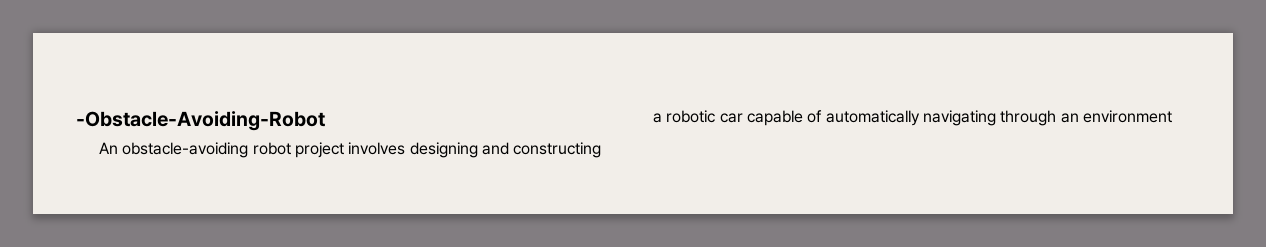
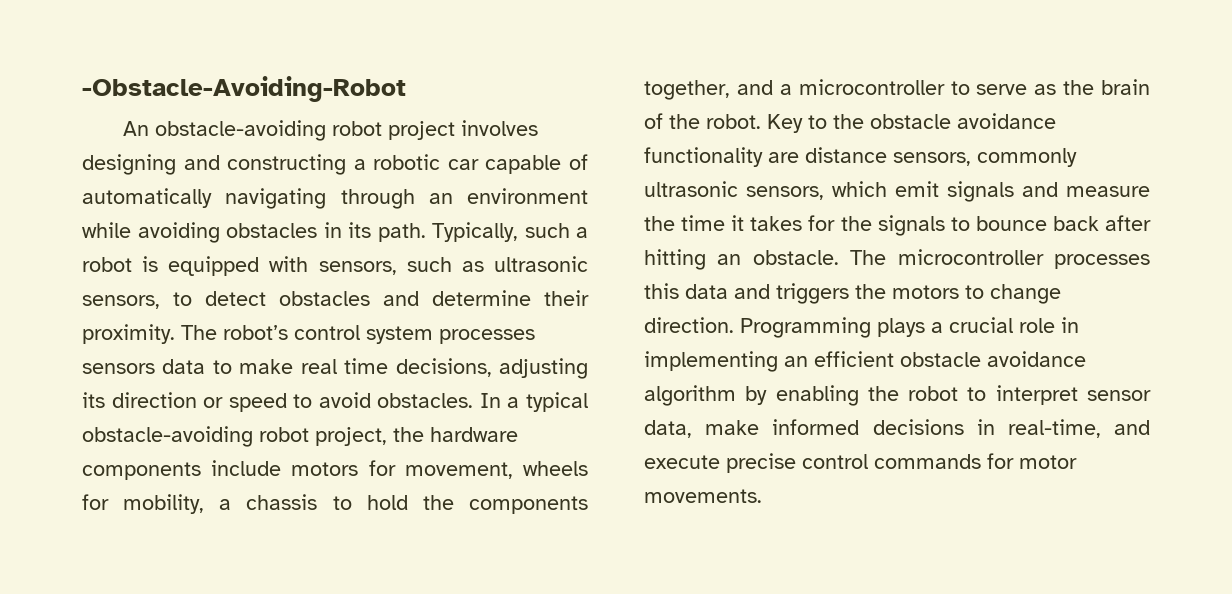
- An obstacle-avoiding robot project involves designing and constructing a robotic car capable of automatically navigating through an environment
+ An obstacle-avoiding robot project involves designing and constructing a robotic car capable of automatically navigating through an environment while avoiding obstacles in its path. Typically, such a robot is equipped with sensors, such as ultrasonic sensors, to detect obstacles and determine their proximity. The robot’s control system processes sensors data to make real time decisions, adjusting its direction or speed to avoid obstacles. In a typical obstacle-avoiding robot project, the hardware components include motors for movement, wheels for mobility, a chassis to hold the components together, and a microcontroller to serve as the brain of the robot. Key to the obstacle avoidance functionality are distance sensors, commonly ultrasonic sensors, which emit signals and measure the time it takes for the signals to bounce back after hitting an obstacle. The microcontroller processes this data and triggers the motors to change direction. Programming plays a crucial role in implementing an efficient obstacle avoidance algorithm by enabling the robot to interpret sensor data, make informed decisions in real-time, and execute precise control commands for motor movements.

